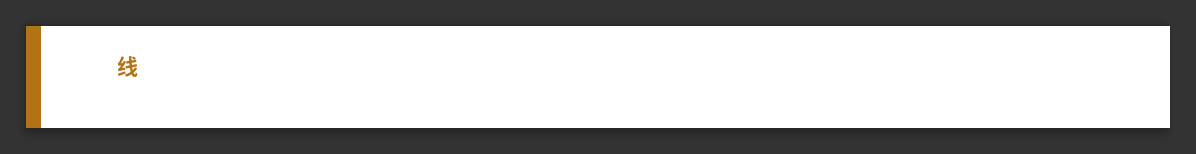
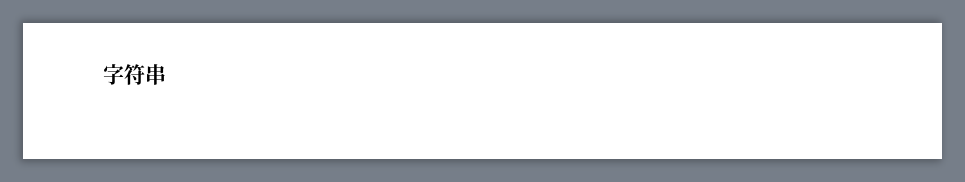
- 线
+ 字符串

